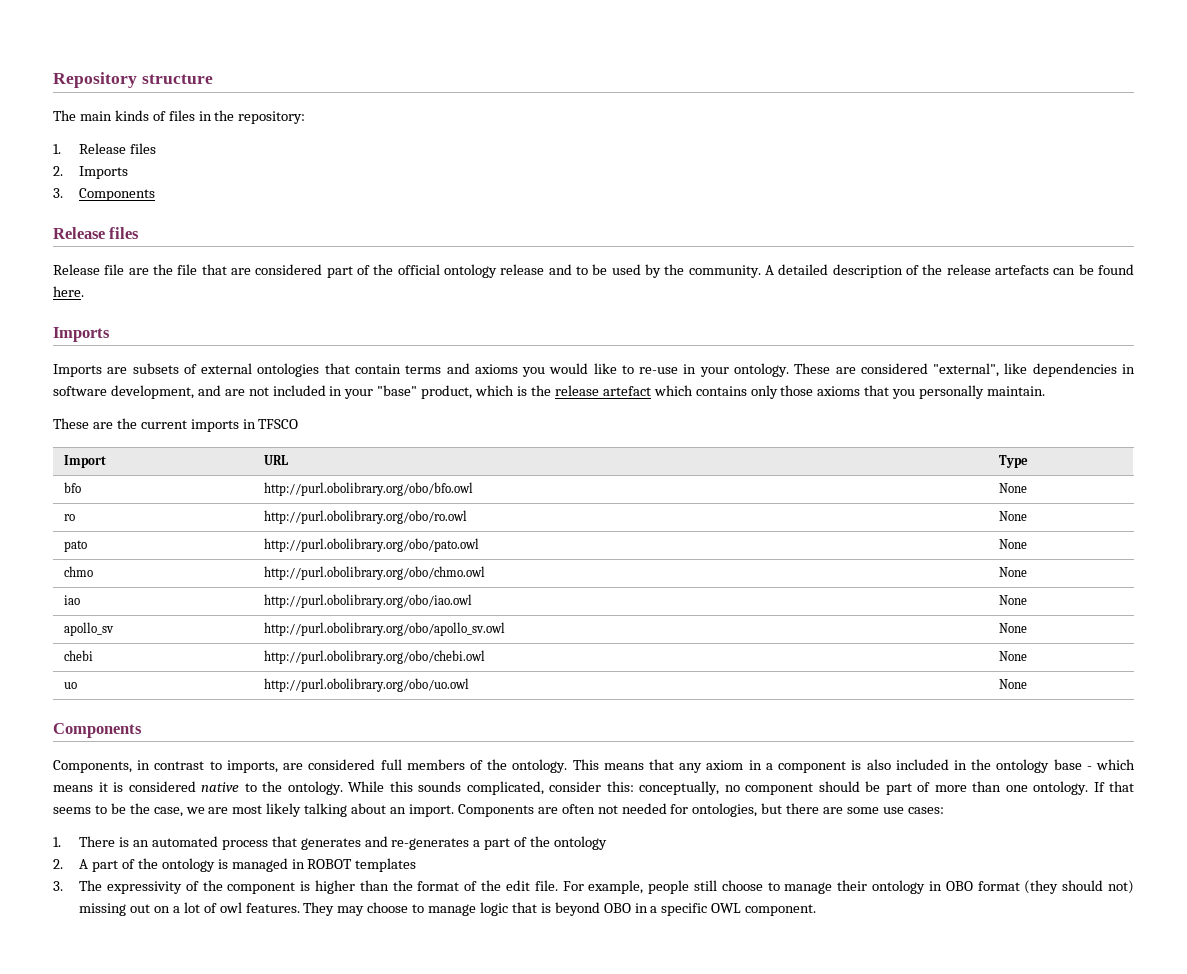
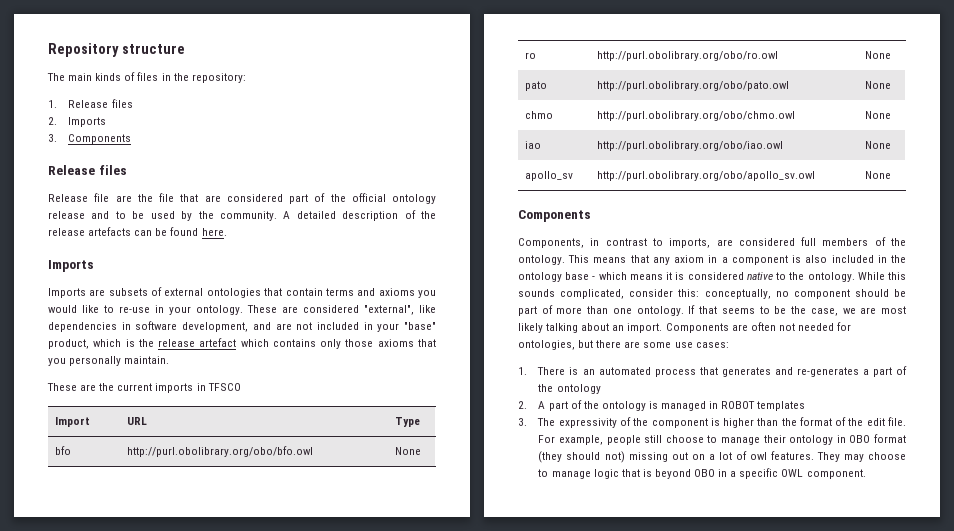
- chebi | http://purl.obolibrary.org/obo/chebi.owl | None
- uo | http://purl.obolibrary.org/obo/uo.owl | None

